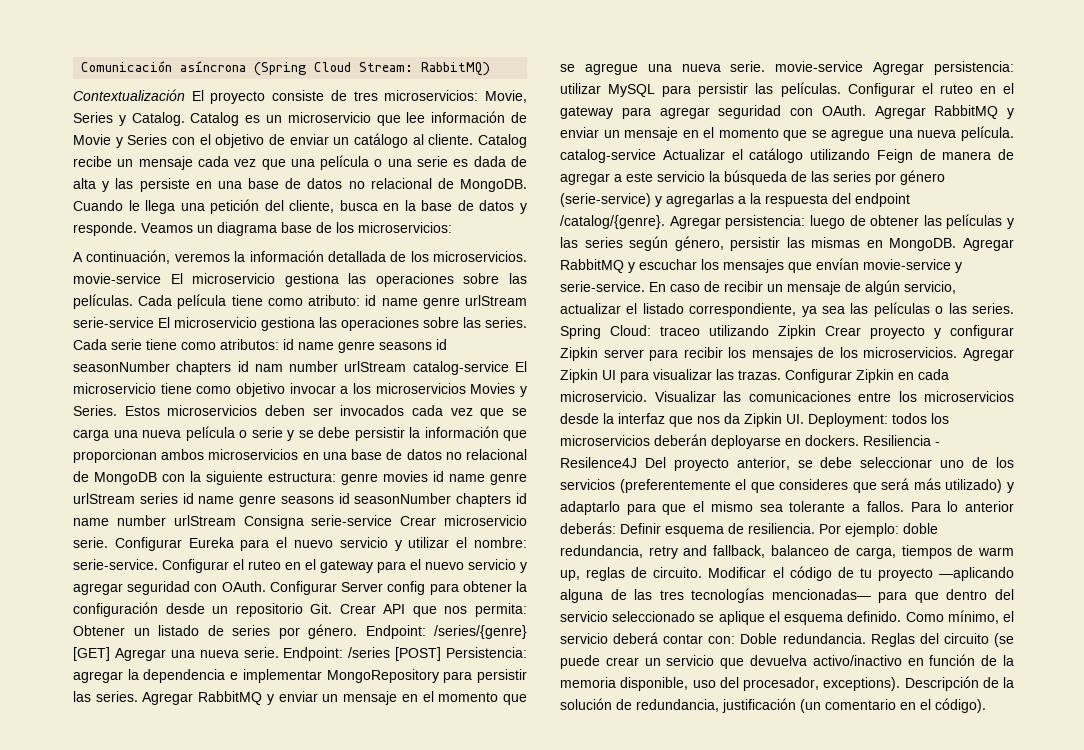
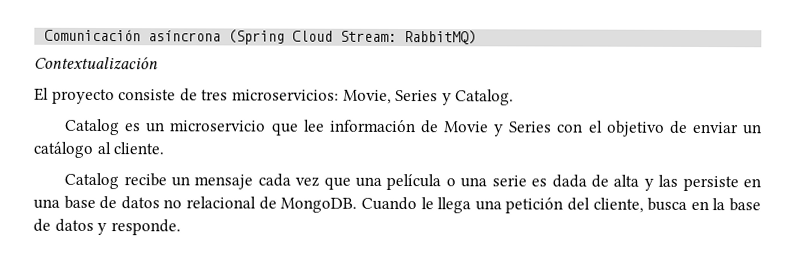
- Contextualización El proyecto consiste de tres microservicios: Movie, Series y Catalog. Catalog es un microservicio que lee información de Movie y Series con el objetivo de enviar un catálogo al cliente. Catalog recibe un mensaje cada vez que una película o una serie es dada de alta y las persiste en una base de datos no relacional de MongoDB.
+ Contextualización
+ El proyecto consiste de tres microservicios: Movie, Series y Catalog.
+ Catalog es un microservicio que lee información de Movie y Series con el objetivo de enviar un catálogo al cliente.
+ Catalog recibe un mensaje cada vez que una película o una serie es dada de alta y las persiste en una base de datos no relacional de MongoDB.
- Veamos un diagrama base de los microservicios:
- A continuación, veremos la información detallada de los microservicios. movie-service El microservicio gestiona las operaciones sobre las películas. Cada película tiene como atributo: id name genre urlStream serie-service El microservicio gestiona las operaciones sobre las series. Cada serie tiene como atributos: id name genre seasons id seasonNumber chapters id nam number urlStream catalog-service El microservicio tiene como objetivo invocar a los microservicios Movies y Series. Estos microservicios deben ser invocados cada vez que se carga una nueva película o serie y se debe persistir la información que proporcionan ambos microservicios en una base de datos no relacional de MongoDB con la siguiente estructura: genre movies id name genre urlStream series id name genre seasons id seasonNumber chapters id name number urlStream Consigna serie-service Crear microservicio serie. Configurar Eureka para el nuevo servicio y utilizar el nombre: serie-service. Configurar el ruteo en el gateway para el nuevo servicio y agregar seguridad con OAuth. Configurar Server config para obtener la configuración desde un repositorio Git. Crear API que nos permita: Obtener un listado de series por género. Endpoint: /series/{genre} [GET] Agregar una nueva serie. Endpoint: /series [POST] Persistencia: agregar la dependencia e implementar MongoRepository para persistir las series. Agregar RabbitMQ y enviar un mensaje en el momento que se agregue una nueva serie. movie-service Agregar persistencia: utilizar MySQL para persistir las películas. Configurar el ruteo en el gateway para agregar seguridad con OAuth. Agregar RabbitMQ y enviar un mensaje en el momento que se agregue una nueva película. catalog-service Actualizar el catálogo utilizando Feign de manera de agregar a este servicio la búsqueda de las series por género (serie-service) y agregarlas a la respuesta del endpoint /catalog/{genre}. Agregar persistencia: luego de obtener las películas y las series según género, persistir las mismas en MongoDB. Agregar RabbitMQ y escuchar los mensajes que envían movie-service y serie-service. En caso de recibir un mensaje de algún servicio, actualizar el listado correspondiente, ya sea las películas o las series. Spring Cloud: traceo utilizando Zipkin Crear proyecto y configurar Zipkin server para recibir los mensajes de los microservicios. Agregar Zipkin UI para visualizar las trazas. Configurar Zipkin en cada microservicio. Visualizar las comunicaciones entre los microservicios desde la interfaz que nos da Zipkin UI. Deployment: todos los microservicios deberán deployarse en dockers. Resiliencia - Resilence4J Del proyecto anterior, se debe seleccionar uno de los servicios (preferentemente el que consideres que será más utilizado) y adaptarlo para que el mismo sea tolerante a fallos. Para lo anterior deberás: Definir esquema de resiliencia. Por ejemplo: doble redundancia, retry and fallback, balanceo de carga, tiempos de warm up, reglas de circuito. Modificar el código de tu proyecto —aplicando alguna de las tres tecnologías mencionadas— para que dentro del servicio seleccionado se aplique el esquema definido. Como mínimo, el servicio deberá contar con: Doble redundancia. Reglas del circuito (se puede crear un servicio que devuelva activo/inactivo en función de la memoria disponible, uso del procesador, exceptions). Descripción de la solución de redundancia, justificación (un comentario en el código).

